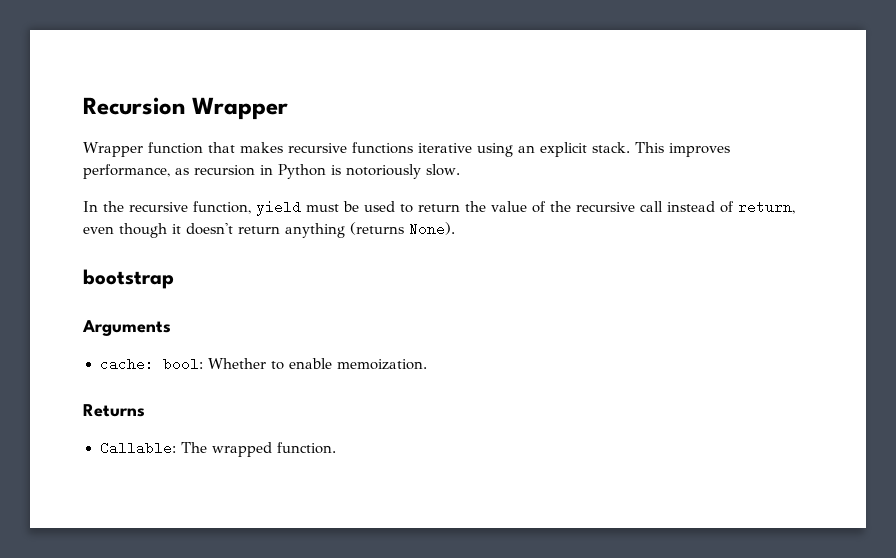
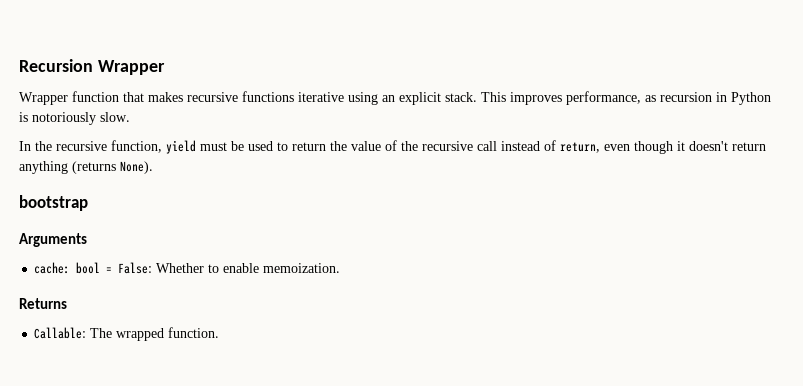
- cache: bool: Whether to enable memoization.
+ cache: bool = False: Whether to enable memoization.

